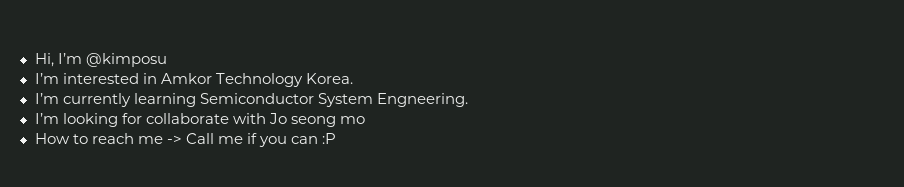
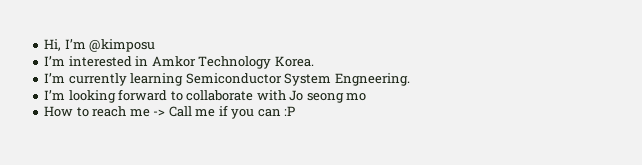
- I’m looking for collaborate with Jo seong mo
+ I’m looking forward to collaborate with Jo seong mo

